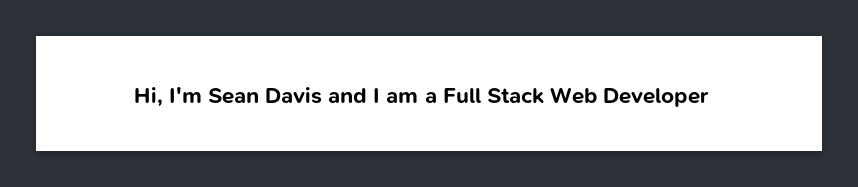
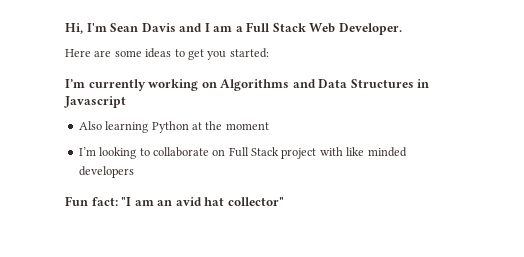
- Hi, I'm Sean Davis and I am a Full Stack Web Developer
+ Hi, I'm Sean Davis and I am a Full Stack Web Developer.
+ Here are some ideas to get you started:
+ I’m currently working on Algorithms and Data Structures in Javascript
+ Also learning Python at the moment
+ I’m looking to collaborate on Full Stack project with like minded developers
+ Fun fact: "I am an avid hat collector"

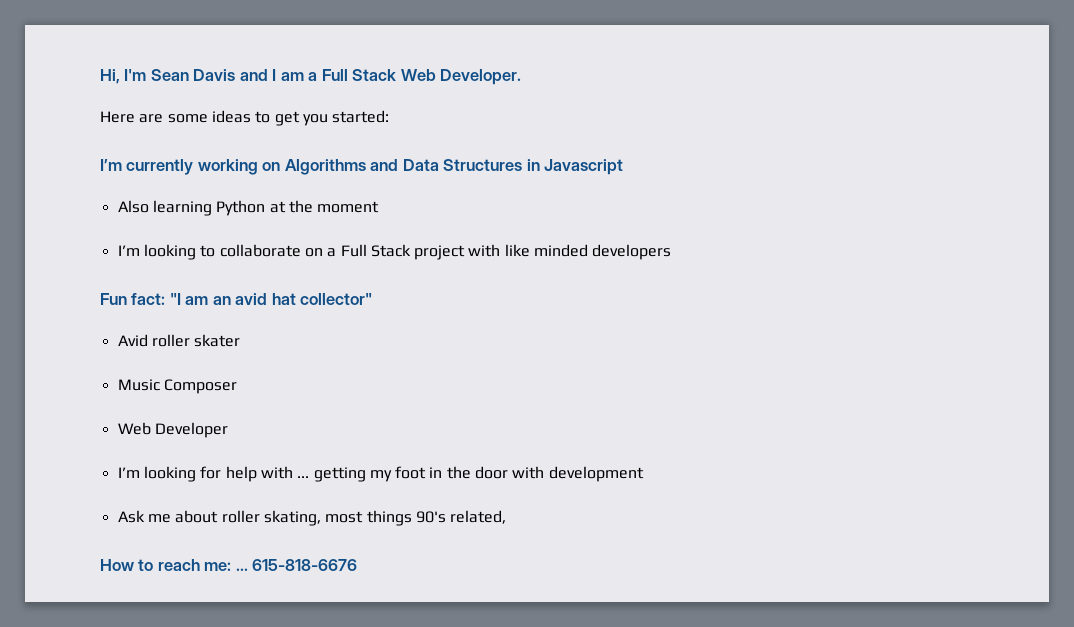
- I’m looking to collaborate on Full Stack project with like minded developers
+ I’m looking to collaborate on a Full Stack project with like minded developers
+ Avid roller skater
+ Music Composer
+ Web Developer
+ I’m looking for help with ... getting my foot in the door with development
+ Ask me about roller skating, most things 90's related,
+ How to reach me: ... 615-818-6676

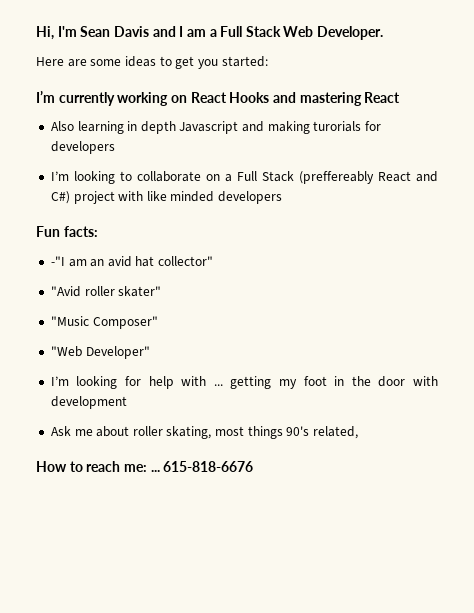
- I’m currently working on Algorithms and Data Structures in Javascript
- Also learning Python at the moment
+ I’m currently working on React Hooks and mastering React
+ Also learning in depth Javascript and making turorials for developers
- I’m looking to collaborate on a Full Stack project with like minded developers
+ I’m looking to collaborate on a Full Stack (preffereably React and C#) project with like minded developers
- Fun fact: "I am an avid hat collector"
+ Fun facts:
+ -"I am an avid hat collector"
- Avid roller skater
- Music Composer
- Web Developer
+ "Avid roller skater"
+ "Music Composer"
+ "Web Developer"

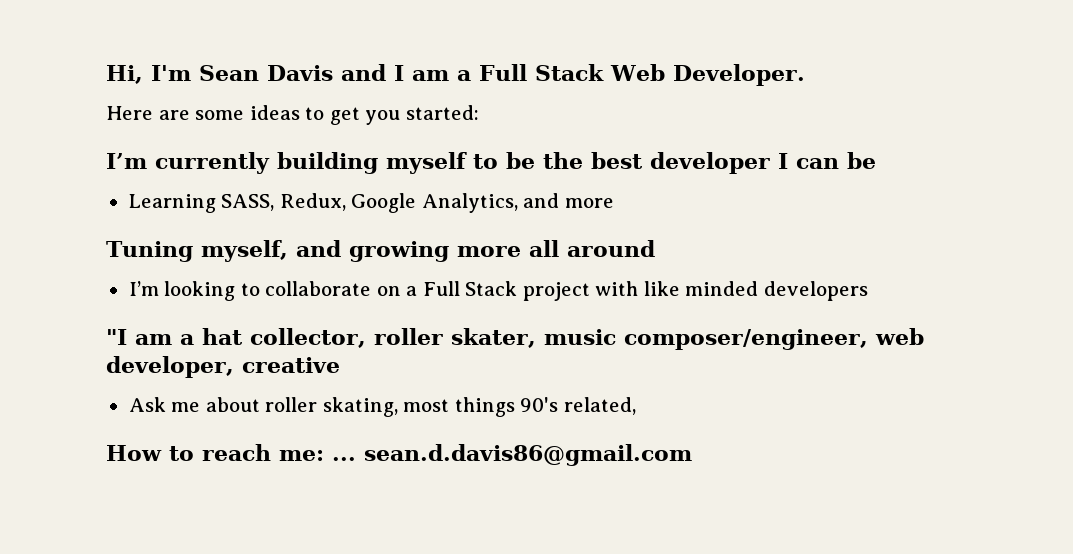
- I’m currently working on React Hooks and mastering React
- Also learning in depth Javascript and making turorials for developers
+ I’m currently building myself to be the best developer I can be
+ Learning SASS, Redux, Google Analytics, and more
+ Tuning myself, and growing more all around
- I’m looking to collaborate on a Full Stack (preffereably React and C#) project with like minded developers
+ I’m looking to collaborate on a Full Stack project with like minded developers
- Fun facts:
- -"I am an avid hat collector"
- "Avid roller skater"
- "Music Composer"
- "Web Developer"
- I’m looking for help with ... getting my foot in the door with development
+ "I am a hat collector, roller skater, music composer/engineer, web developer, creative
- How to reach me: ... 615-818-6676
+ How to reach me: ... sean.d.davis86@gmail.com

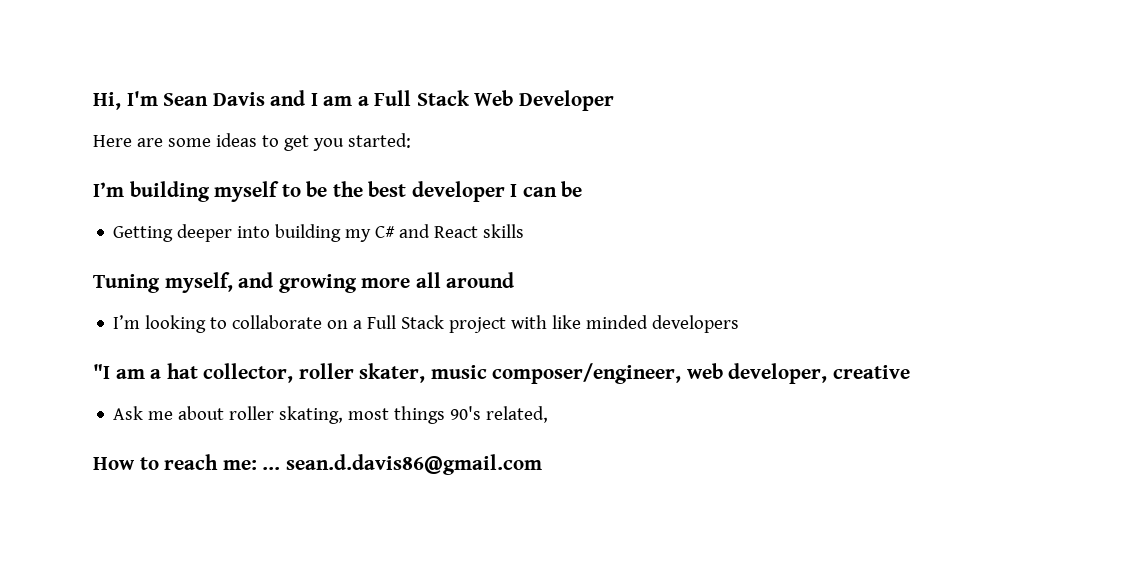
- Hi, I'm Sean Davis and I am a Full Stack Web Developer.
+ Hi, I'm Sean Davis and I am a Full Stack Web Developer
- I’m currently building myself to be the best developer I can be
+ I’m building myself to be the best developer I can be
- Learning SASS, Redux, Google Analytics, and more
+ Getting deeper into building my C# and React skills

